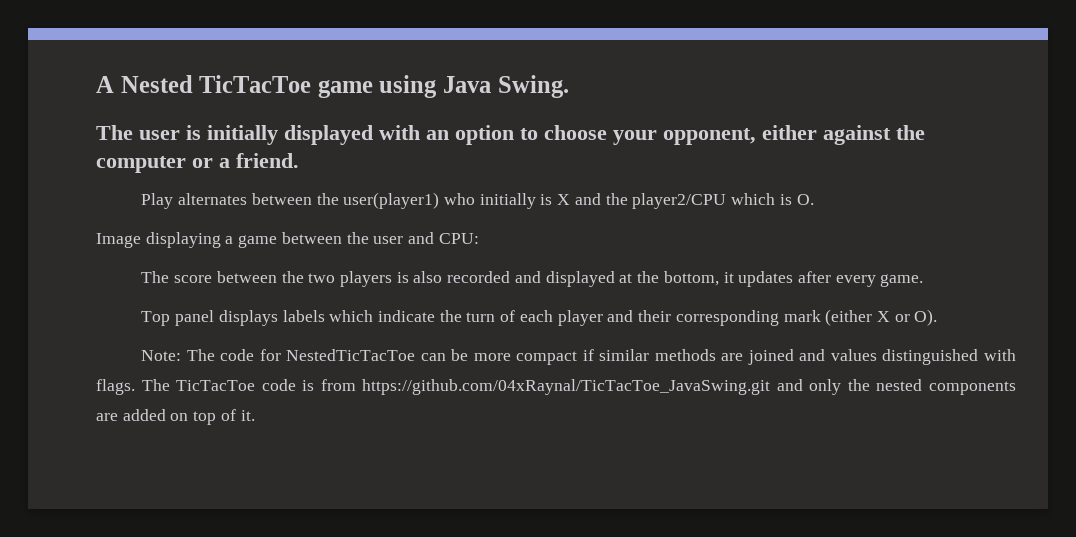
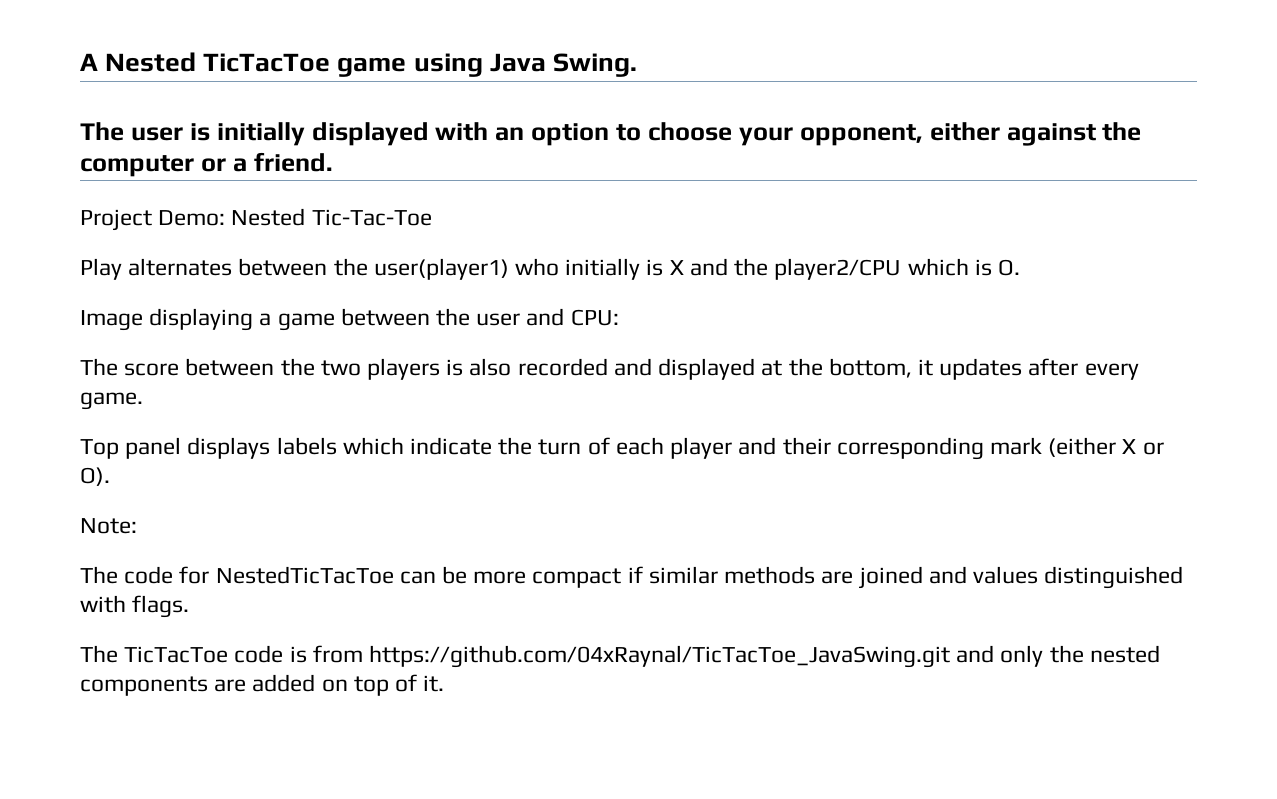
+ Project Demo: Nested Tic-Tac-Toe
- Note: The code for NestedTicTacToe can be more compact if similar methods are joined and values distinguished with flags. The TicTacToe code is from https://github.com/04xRaynal/TicTacToe_JavaSwing.git and only the nested components are added on top of it.
+ Note:
+ The code for NestedTicTacToe can be more compact if similar methods are joined and values distinguished with flags.
+ The TicTacToe code is from https://github.com/04xRaynal/TicTacToe_JavaSwing.git and only the nested components are added on top of it.

